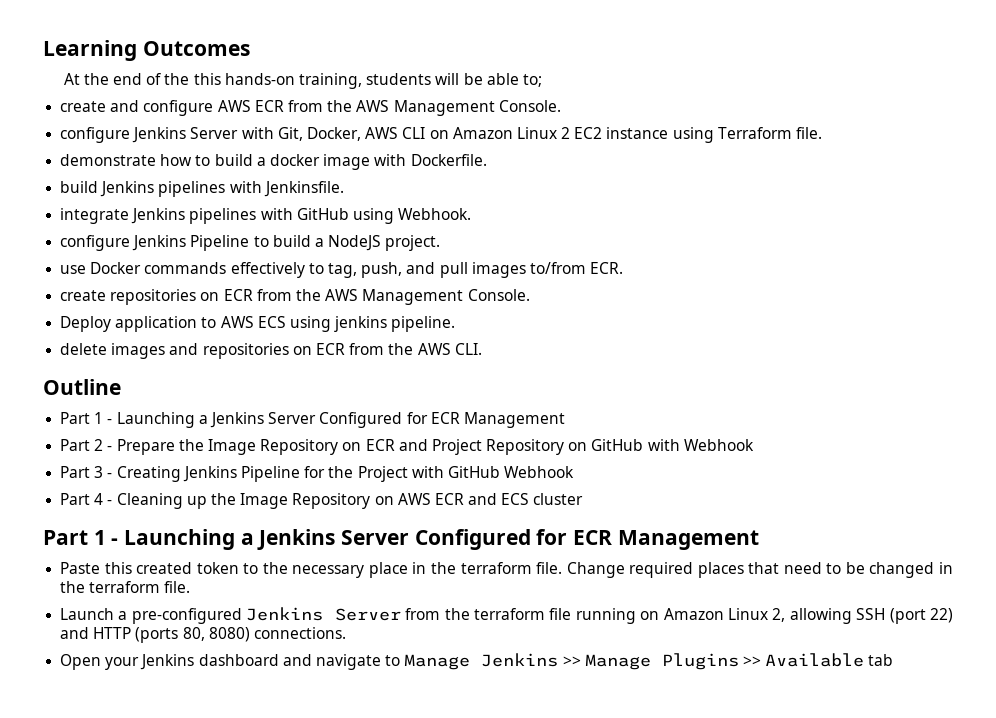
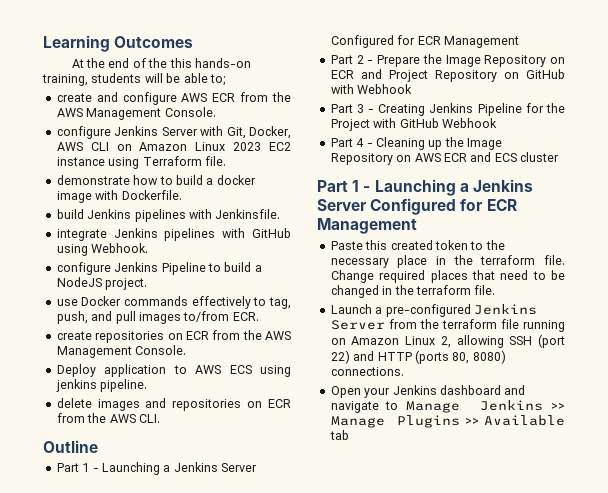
- configure Jenkins Server with Git, Docker, AWS CLI on Amazon Linux 2 EC2 instance using Terraform file.
+ configure Jenkins Server with Git, Docker, AWS CLI on Amazon Linux 2023 EC2 instance using Terraform file.

